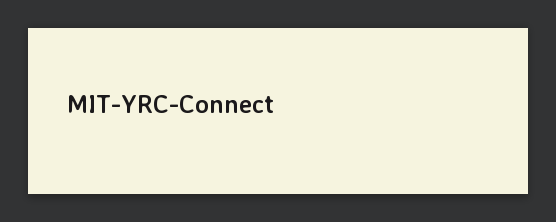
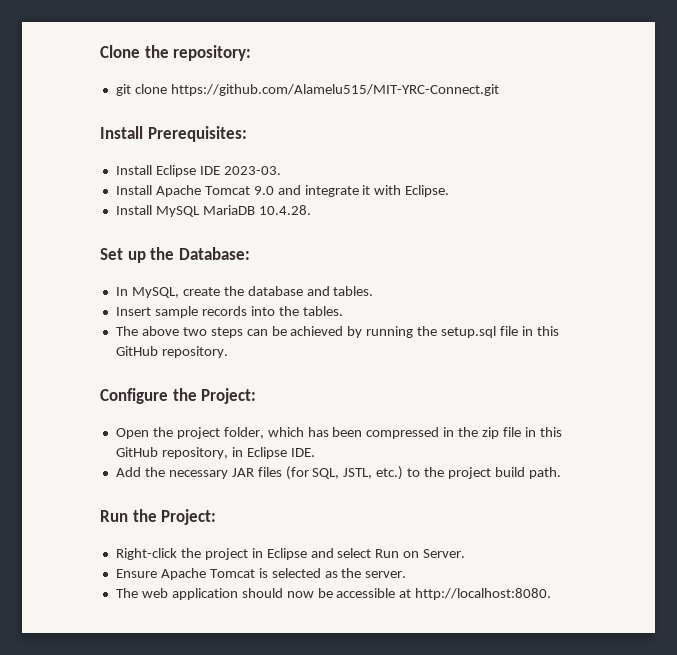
- MIT-YRC-Connect
+ Clone the repository:
+ git clone https://github.com/Alamelu515/MIT-YRC-Connect.git
+ Install Prerequisites:
+ Install Eclipse IDE 2023-03.
+ Install Apache Tomcat 9.0 and integrate it with Eclipse.
+ Install MySQL MariaDB 10.4.28.
+ Set up the Database:
+ In MySQL, create the database and tables.
+ Insert sample records into the tables.
+ The above two steps can be achieved by running the setup.sql file in this GitHub repository.
+ Configure the Project:
+ Open the project folder, which has been compressed in the zip file in this GitHub repository, in Eclipse IDE.
+ Add the necessary JAR files (for SQL, JSTL, etc.) to the project build path.
+ Run the Project:
+ Right-click the project in Eclipse and select Run on Server.
+ Ensure Apache Tomcat is selected as the server.
+ The web application should now be accessible at http://localhost:8080.

